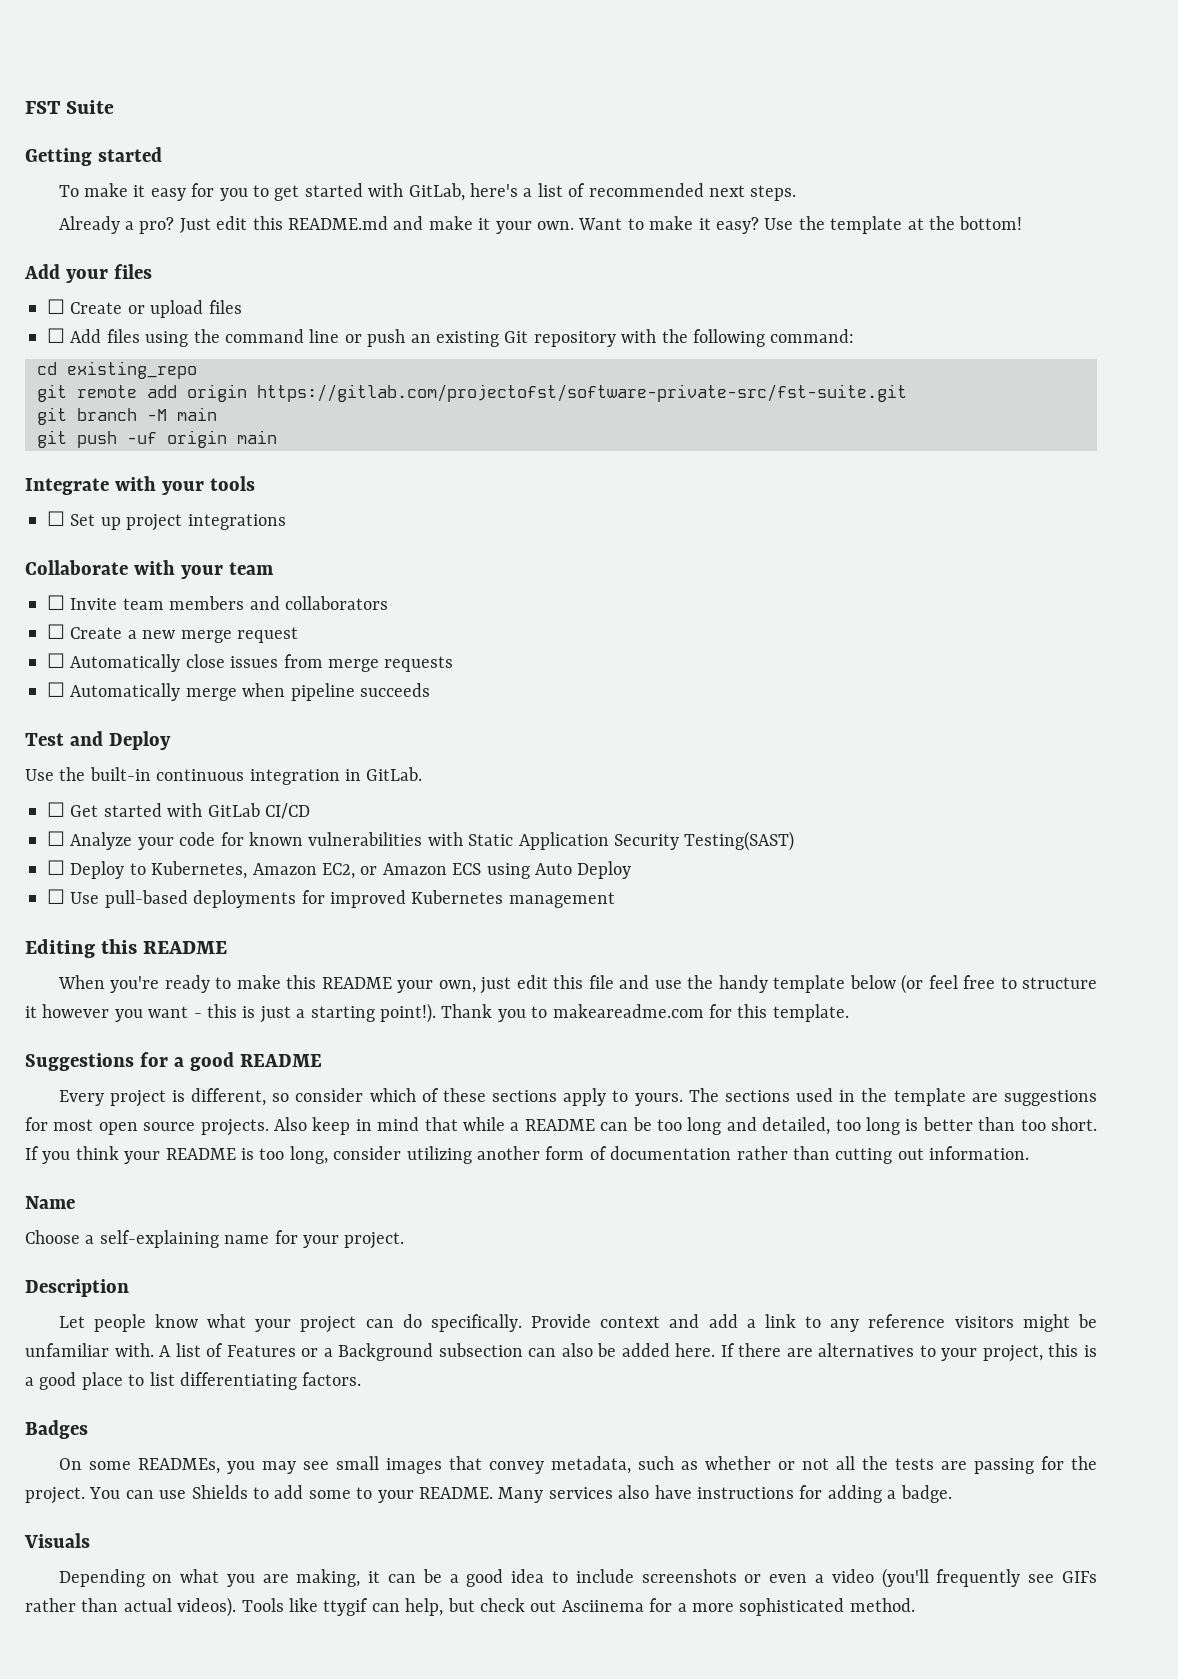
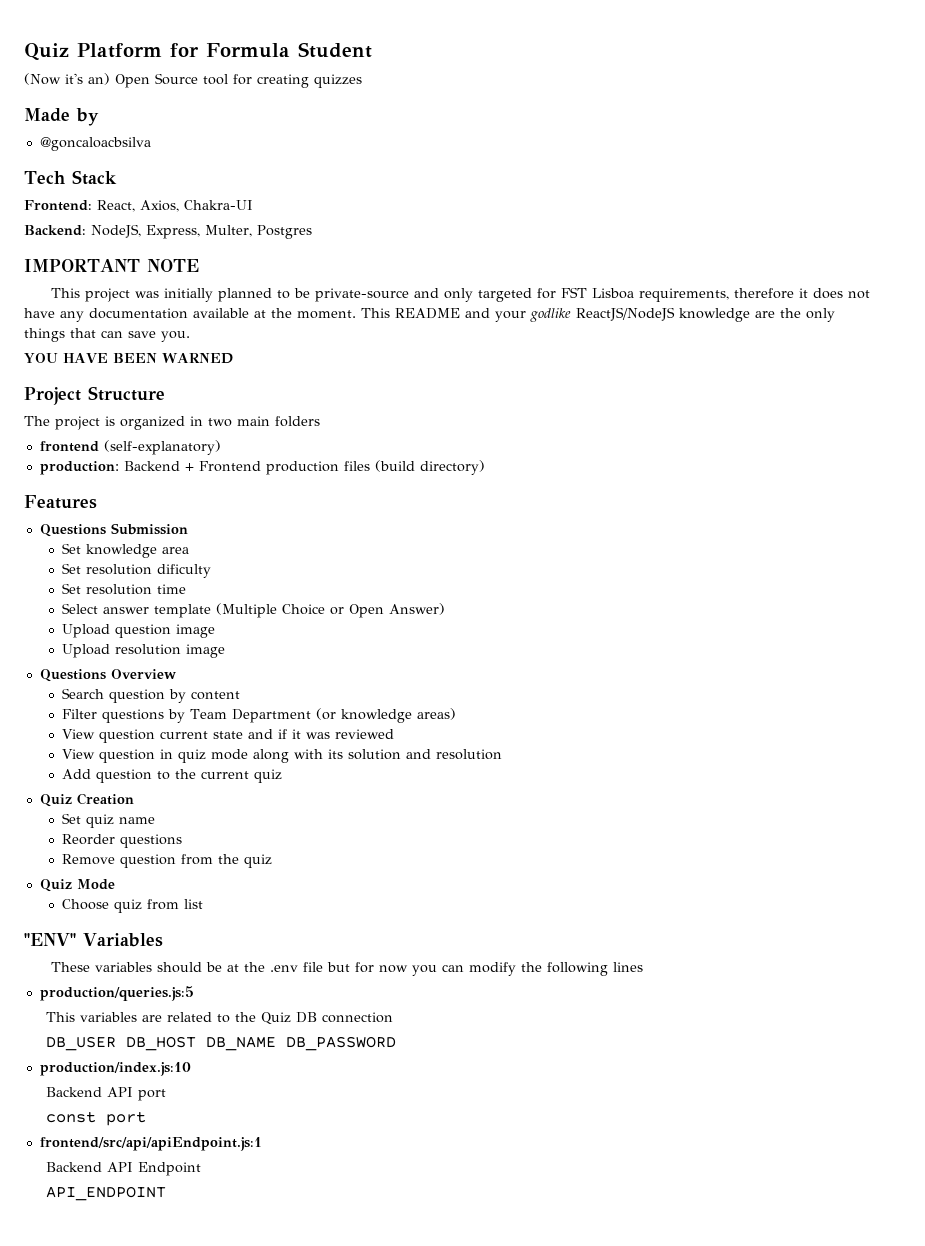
- FST Suite
- Getting started
- To make it easy for you to get started with GitLab, here's a list of recommended next steps.
- Already a pro? Just edit this README.md and make it your own. Want to make it easy? Use the template at the bottom!
- Add your files
- ☐ Create or upload files
- ☐ Add files using the command line or push an existing Git repository with the following command:
- cd existing_repo
- git remote add origin https://gitlab.com/projectofst/software-private-src/fst-suite.git
- git branch -M main
- git push -uf origin main
- Integrate with your tools
- ☐ Set up project integrations
- Collaborate with your team
- ☐ Invite team members and collaborators
- ☐ Create a new merge request
- ☐ Automatically close issues from merge requests
- ☐ Automatically merge when pipeline succeeds
- Test and Deploy
- Use the built-in continuous integration in GitLab.
- ☐ Get started with GitLab CI/CD
- ☐ Analyze your code for known vulnerabilities with Static Application Security Testing(SAST)
- ☐ Deploy to Kubernetes, Amazon EC2, or Amazon ECS using Auto Deploy
- ☐ Use pull-based deployments for improved Kubernetes management
- Editing this README
- When you're ready to make this README your own, just edit this file and use the handy template below (or feel free to structure it however you want - this is just a starting point!). Thank you to makeareadme.com for this template.
- Suggestions for a good README
- Every project is different, so consider which of these sections apply to yours. The sections used in the template are suggestions for most open source projects. Also keep in mind that while a README can be too long and detailed, too long is better than too short. If you think your README is too long, consider utilizing another form of documentation rather than cutting out information.
- Name
- Choose a self-explaining name for your project.
- Description
- Let people know what your project can do specifically. Provide context and add a link to any reference visitors might be unfamiliar with. A list of Features or a Background subsection can also be added here. If there are alternatives to your project, this is a good place to list differentiating factors.
- Badges
- On some READMEs, you may see small images that convey metadata, such as whether or not all the tests are passing for the project. You can use Shields to add some to your README. Many services also have instructions for adding a badge.
- Visuals
- Depending on what you are making, it can be a good idea to include screenshots or even a video (you'll frequently see GIFs rather than actual videos). Tools like ttygif can help, but check out Asciinema for a more sophisticated method.
+ Quiz Platform for Formula Student
+ (Now it's an) Open Source tool for creating quizzes
+ Made by
+ @goncaloacbsilva
+ Tech Stack
+ Frontend: React, Axios, Chakra-UI
+ Backend: NodeJS, Express, Multer, Postgres
+ IMPORTANT NOTE
+ This project was initially planned to be private-source and only targeted for FST Lisboa requirements, therefore it does not have any documentation available at the moment. This README and your godlike ReactJS/NodeJS knowledge are the only things that can save you.
+ YOU HAVE BEEN WARNED
+ Project Structure
+ The project is organized in two main folders
+ frontend (self-explanatory)
+ production: Backend + Frontend production files (build directory)
+ Features
+ Questions Submission
+ Set knowledge area
+ Set resolution dificulty
+ Set resolution time
+ Select answer template (Multiple Choice or Open Answer)
+ Upload question image
+ Upload resolution image
+ Questions Overview
+ Search question by content
+ Filter questions by Team Department (or knowledge areas)
+ View question current state and if it was reviewed
+ View question in quiz mode along with its solution and resolution
+ Add question to the current quiz
+ Quiz Creation
+ Set quiz name
+ Reorder questions
+ Remove question from the quiz
+ Quiz Mode
+ Choose quiz from list
+ "ENV" Variables
+ These variables should be at the .env file but for now you can modify the following lines
+ production/queries.js:5
+ This variables are related to the Quiz DB connection
+ DB_USER DB_HOST DB_NAME DB_PASSWORD
+ production/index.js:10
+ Backend API port
+ const port
+ frontend/src/api/apiEndpoint.js:1
+ Backend API Endpoint
+ API_ENDPOINT

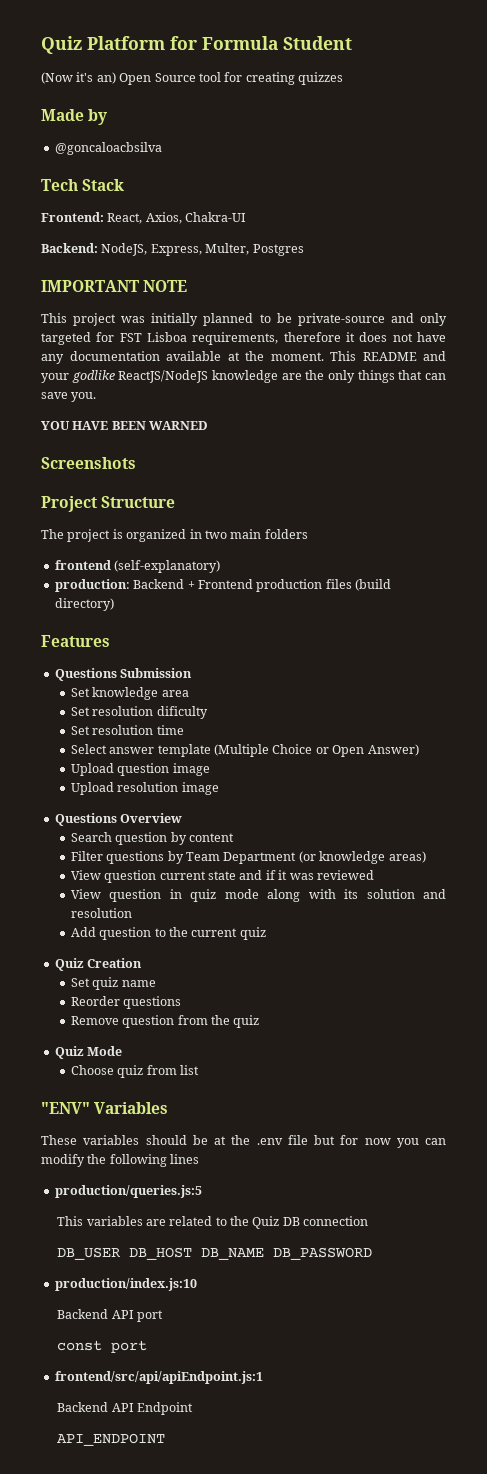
+ Screenshots

